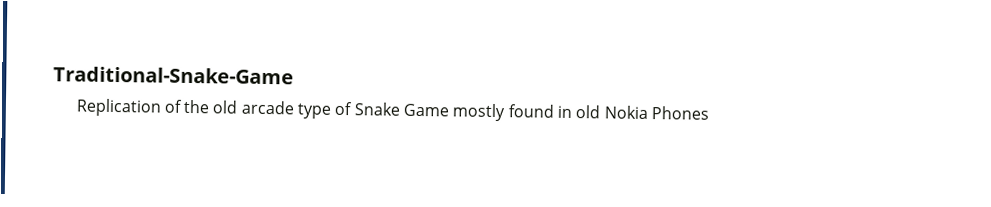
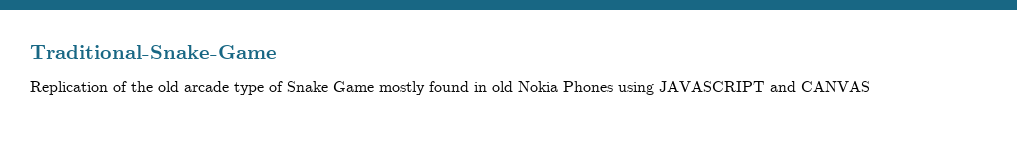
- Replication of the old arcade type of Snake Game mostly found in old Nokia Phones
+ Replication of the old arcade type of Snake Game mostly found in old Nokia Phones using JAVASCRIPT and CANVAS

